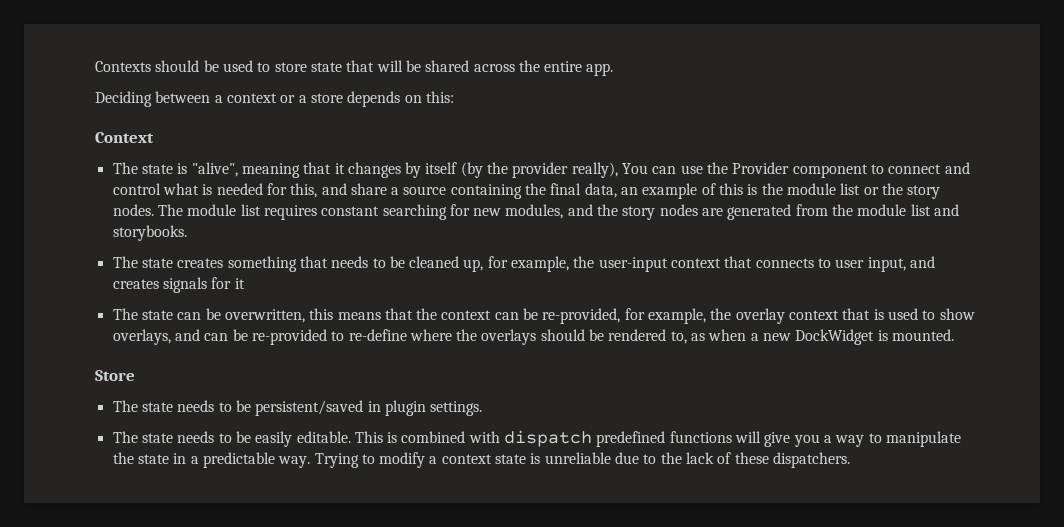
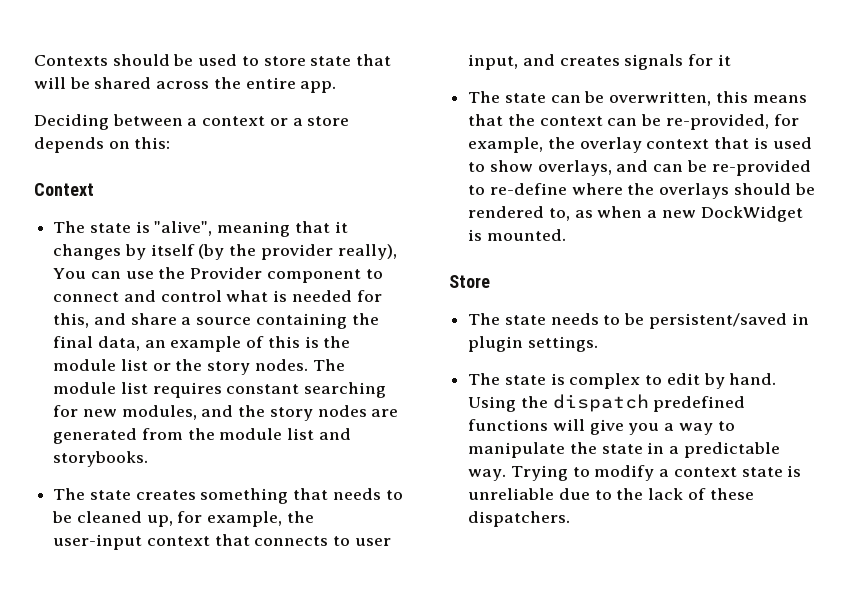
- The state needs to be easily editable. This is combined with dispatch predefined functions will give you a way to manipulate the state in a predictable way.
+ The state is complex to edit by hand. Using the dispatch predefined functions will give you a way to manipulate the state in a predictable way.

